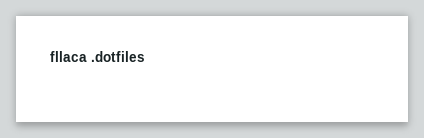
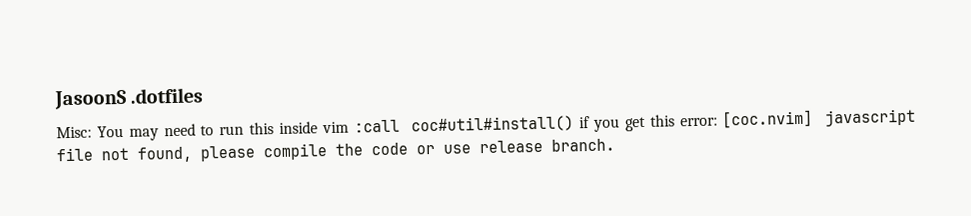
- fllaca .dotfiles
+ JasoonS .dotfiles
+ Misc: You may need to run this inside vim :call coc#util#install() if you get this error: [coc.nvim] javascript file not found, please compile the code or use release branch.

